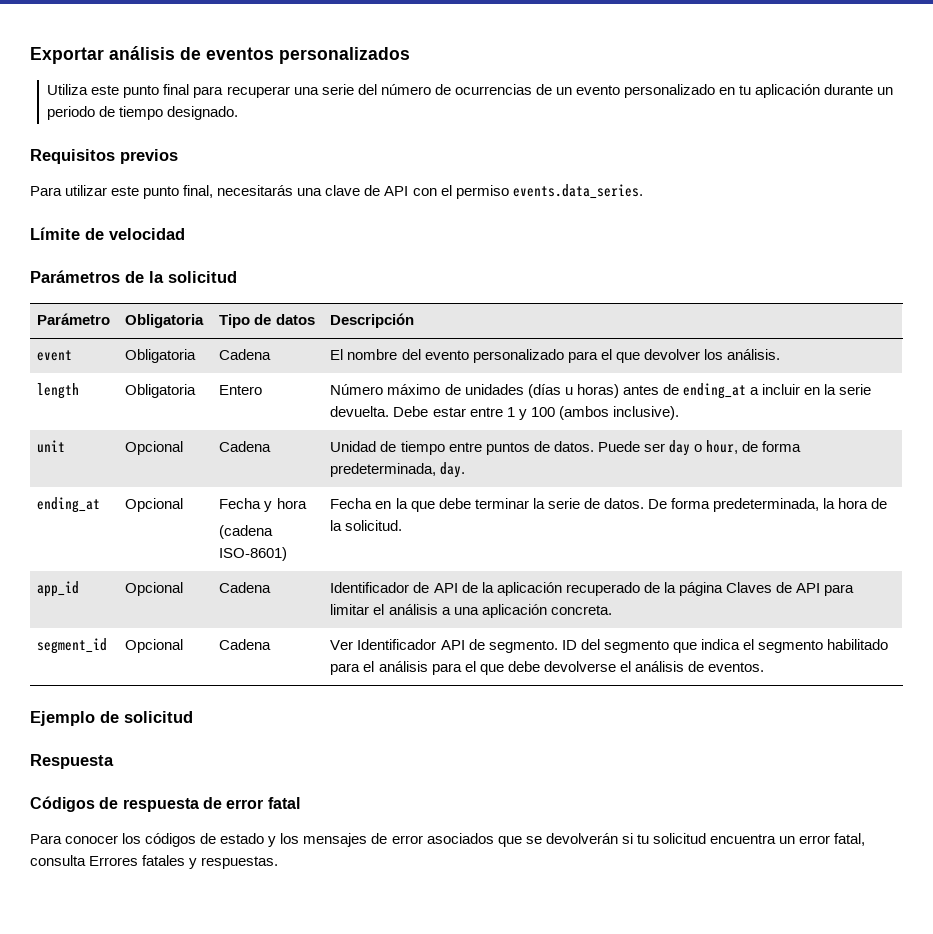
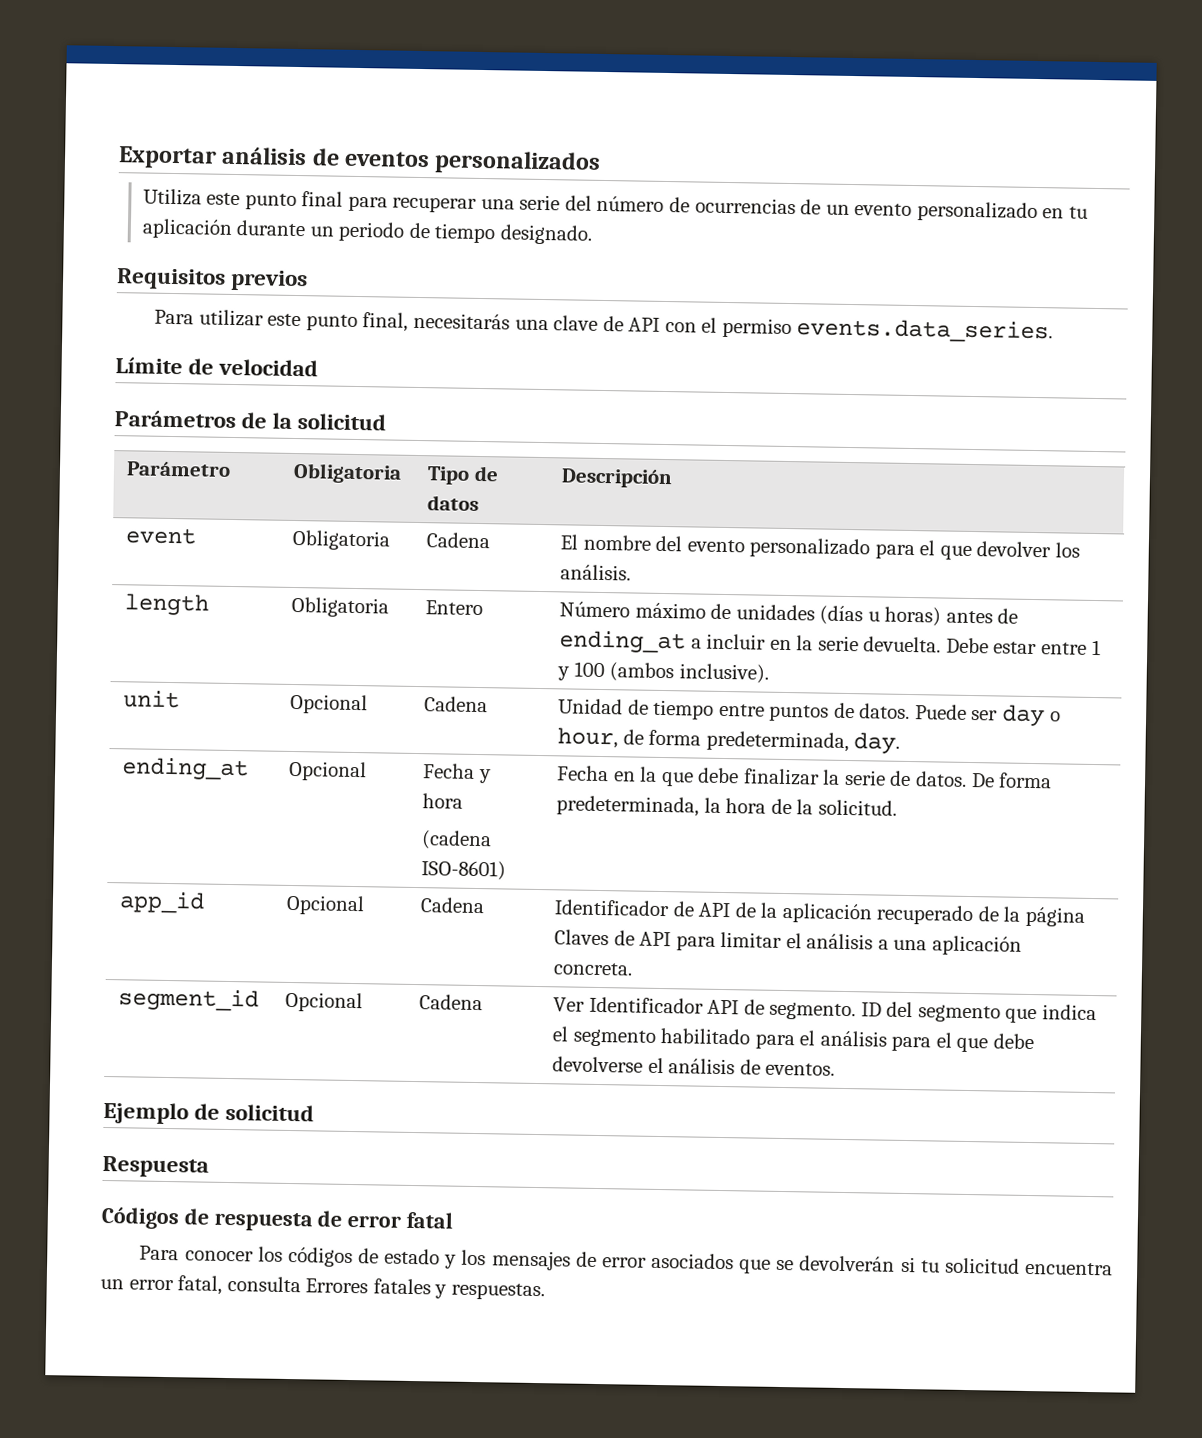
  ending_at | Opcional | Fecha y hora
- (cadena ISO-8601) | Fecha en la que debe terminar la serie de datos. De forma predeterminada, la hora de la solicitud.
+ (cadena ISO-8601) | Fecha en la que debe finalizar la serie de datos. De forma predeterminada, la hora de la solicitud.

